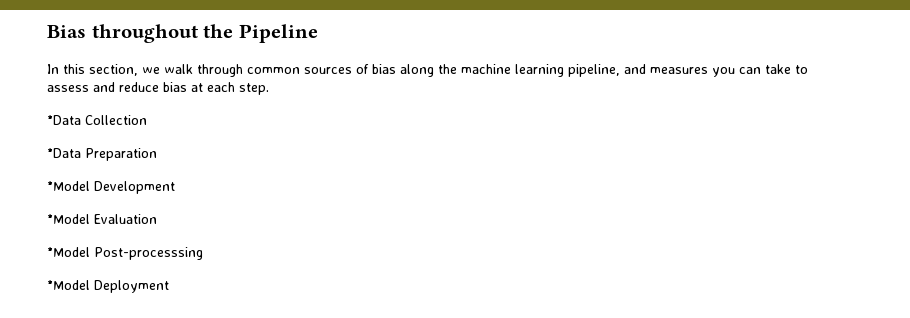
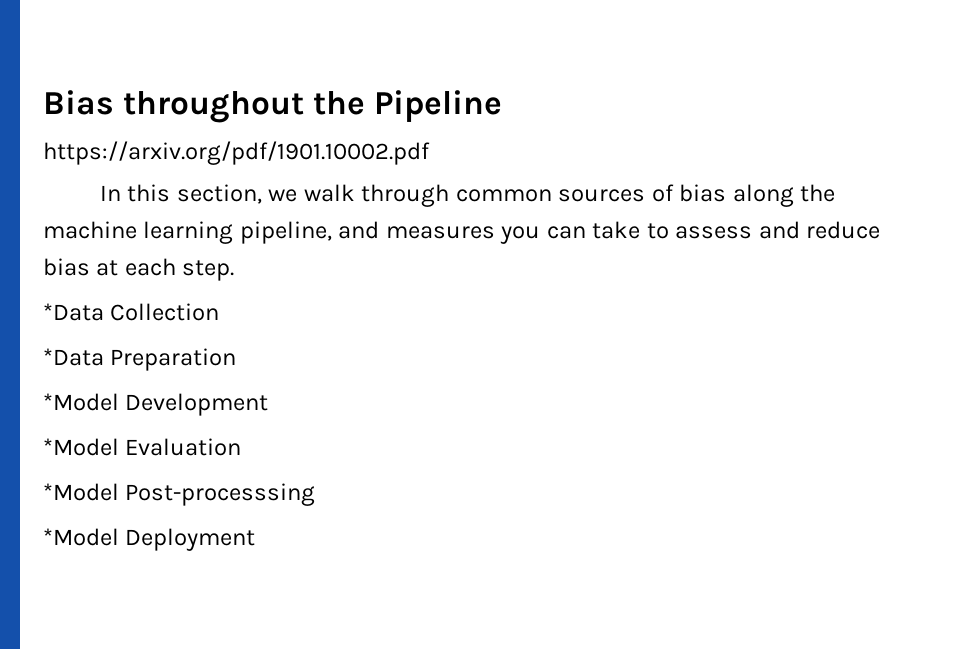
+ https://arxiv.org/pdf/1901.10002.pdf

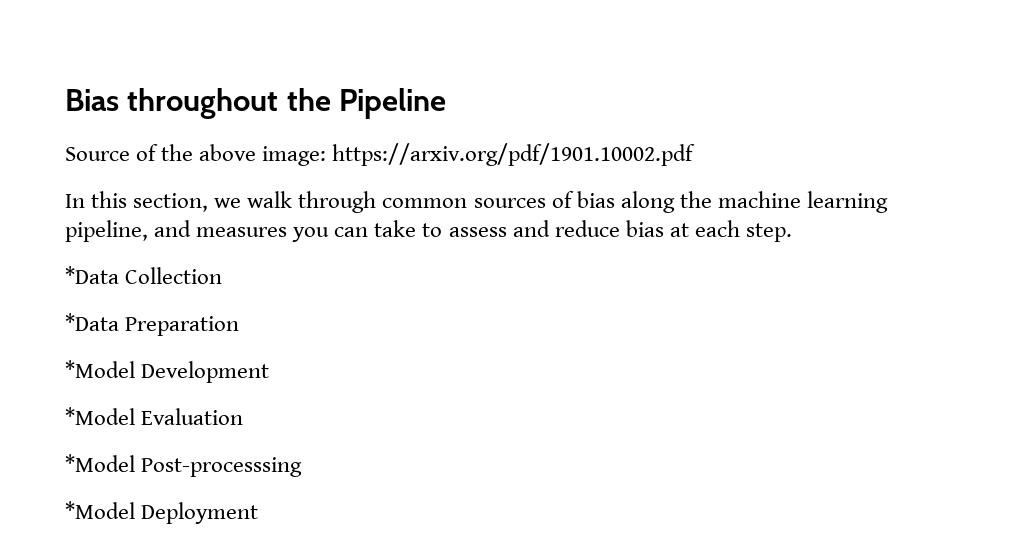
- https://arxiv.org/pdf/1901.10002.pdf
+ Source of the above image: https://arxiv.org/pdf/1901.10002.pdf

